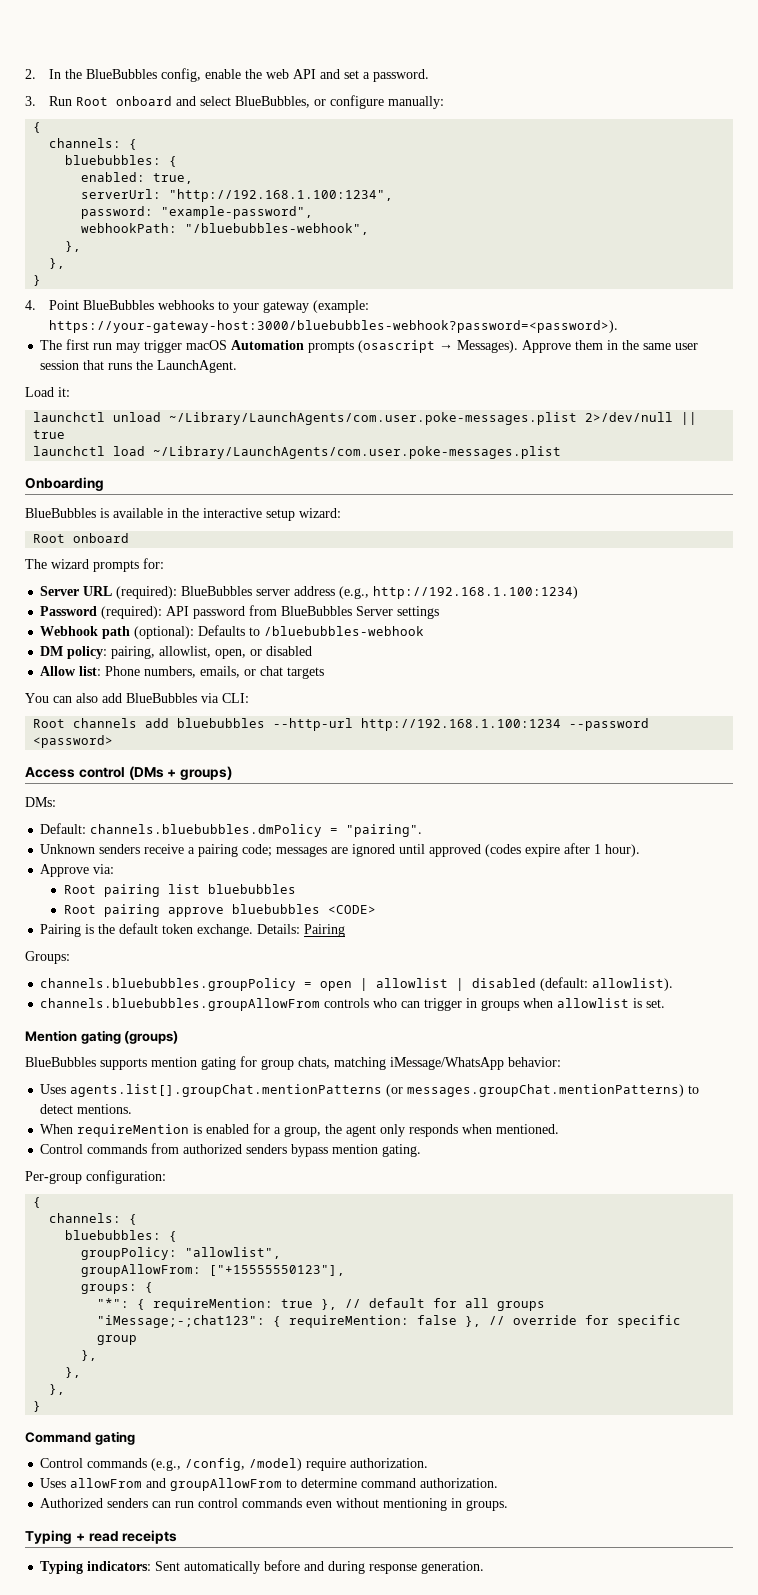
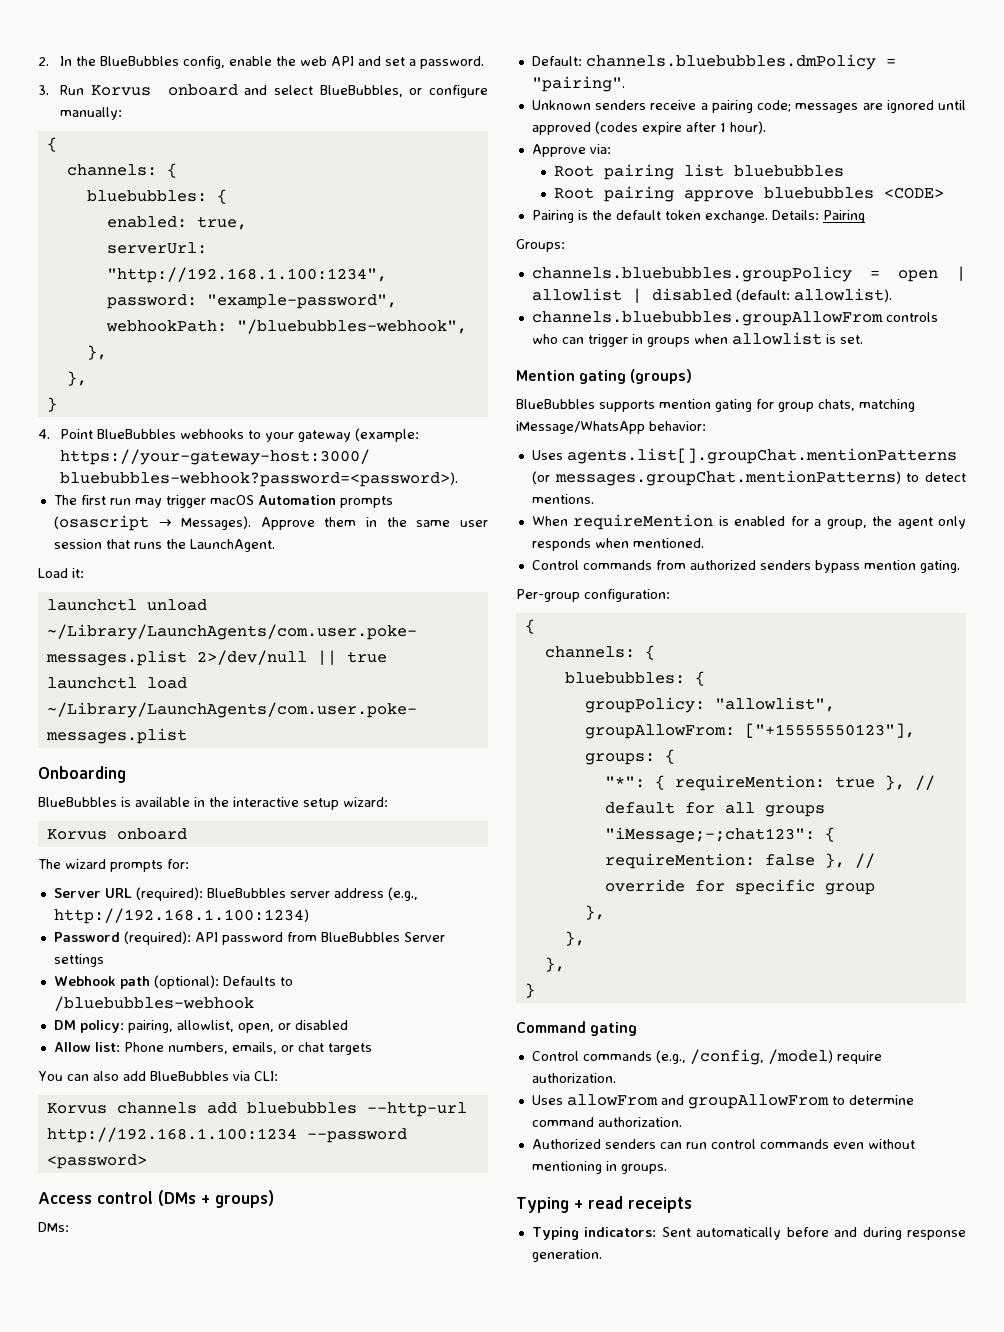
- 3. Run Root onboard and select BlueBubbles, or configure manually:
+ 3. Run Korvus onboard and select BlueBubbles, or configure manually:
  BlueBubbles is available in the interactive setup wizard:
- Root onboard
+ Korvus onboard
- Root channels add bluebubbles --http-url http://192.168.1.100:1234 --password <password>
+ Korvus channels add bluebubbles --http-url http://192.168.1.100:1234 --password <password>

